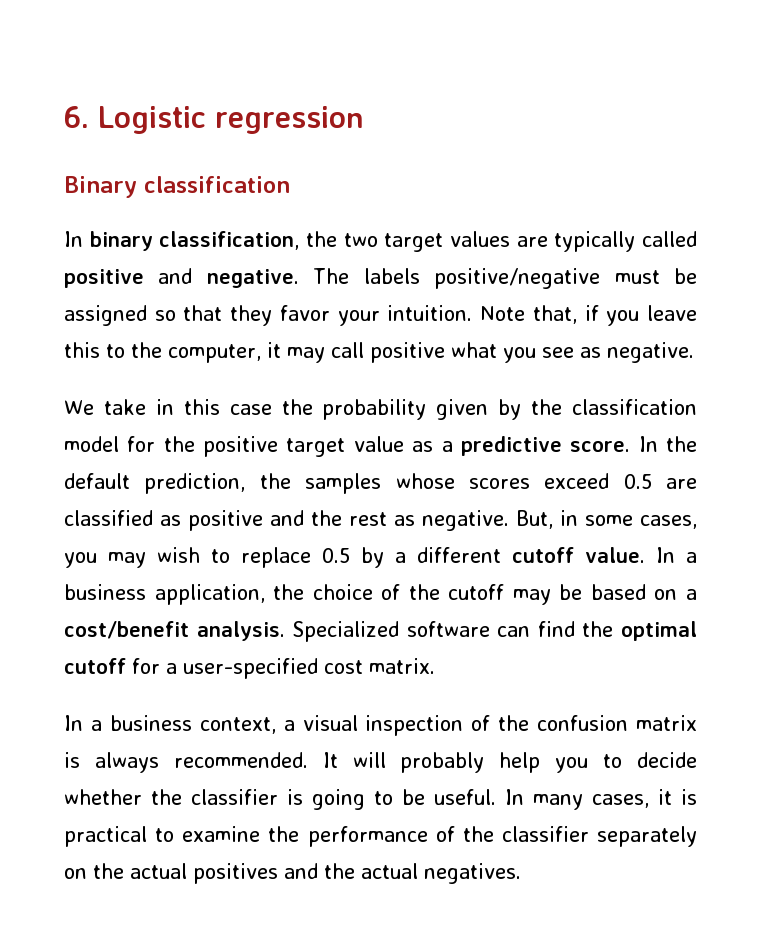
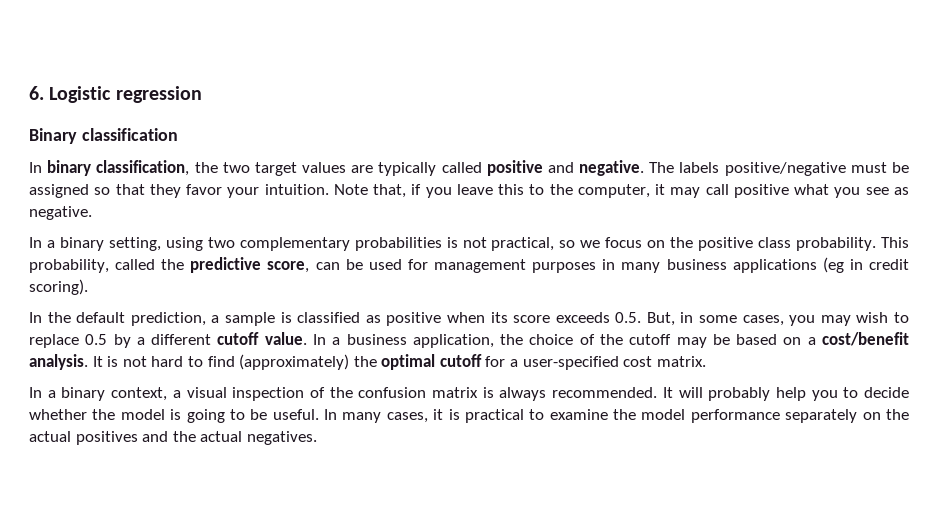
- We take in this case the probability given by the classification model for the positive target value as a predictive score. In the default prediction, the samples whose scores exceed 0.5 are classified as positive and the rest as negative. But, in some cases, you may wish to replace 0.5 by a different cutoff value.
+ In a binary setting, using two complementary probabilities is not practical, so we focus on the positive class probability. This probability, called the predictive score, can be used for management purposes in many business applications (eg in credit scoring).
+ In the default prediction, a sample is classified as positive when its score exceeds 0.5. But, in some cases, you may wish to replace 0.5 by a different cutoff value.
- Specialized software can find the optimal cutoff for a user-specified cost matrix.
+ It is not hard to find (approximately) the optimal cutoff for a user-specified cost matrix.
- In a business context, a visual inspection of the confusion matrix is always recommended.
+ In a binary context, a visual inspection of the confusion matrix is always recommended.
- It will probably help you to decide whether the classifier is going to be useful.
+ It will probably help you to decide whether the model is going to be useful.
- In many cases, it is practical to examine the performance of the classifier separately on the actual positives and the actual negatives.
+ In many cases, it is practical to examine the model performance separately on the actual positives and the actual negatives.

